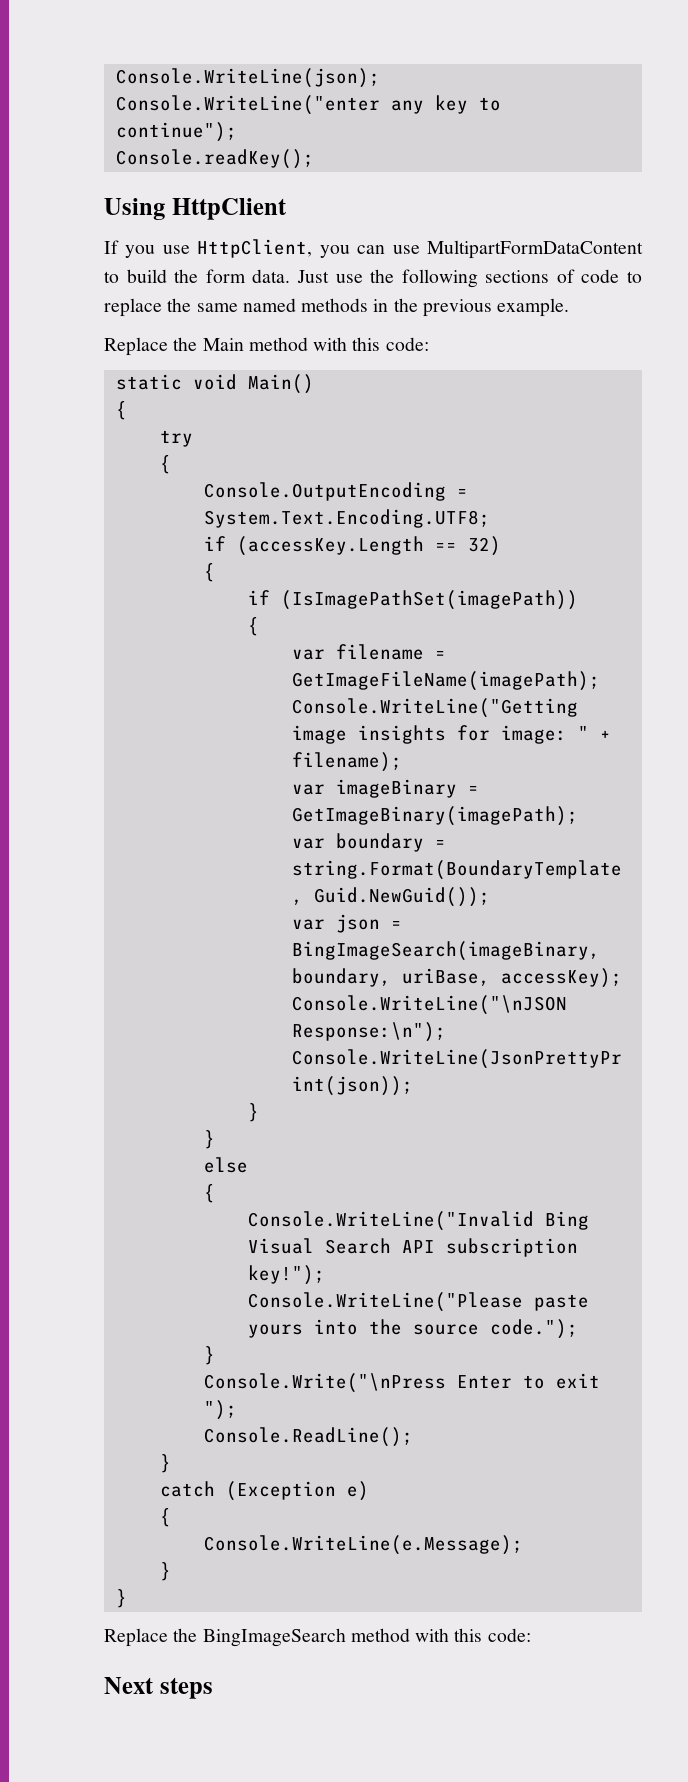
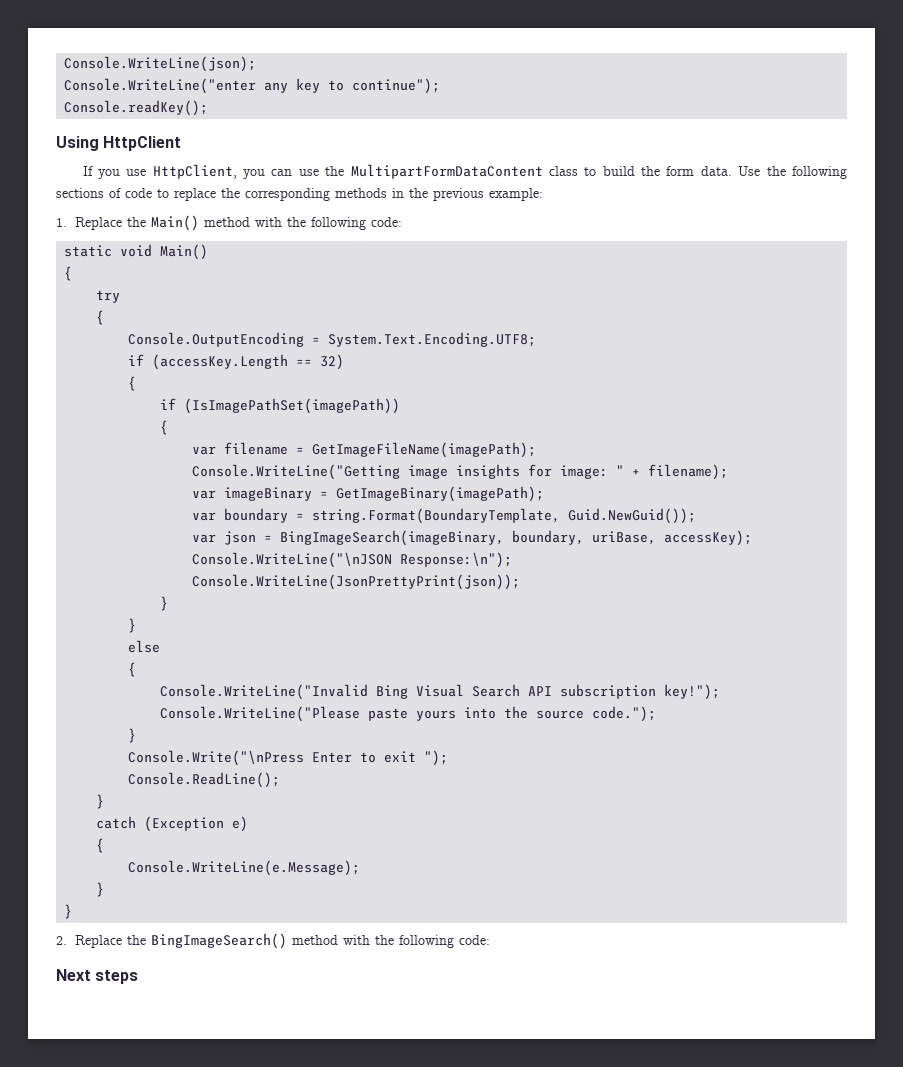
- If you use HttpClient, you can use MultipartFormDataContent to build the form data.
+ If you use HttpClient, you can use the MultipartFormDataContent class to build the form data.
- Just use the following sections of code to replace the same named methods in the previous example.
- Replace the Main method with this code:
+ Use the following sections of code to replace the corresponding methods in the previous example:
+ 1. Replace the Main() method with the following code:
- Replace the BingImageSearch method with this code:
+ 2. Replace the BingImageSearch() method with the following code:

